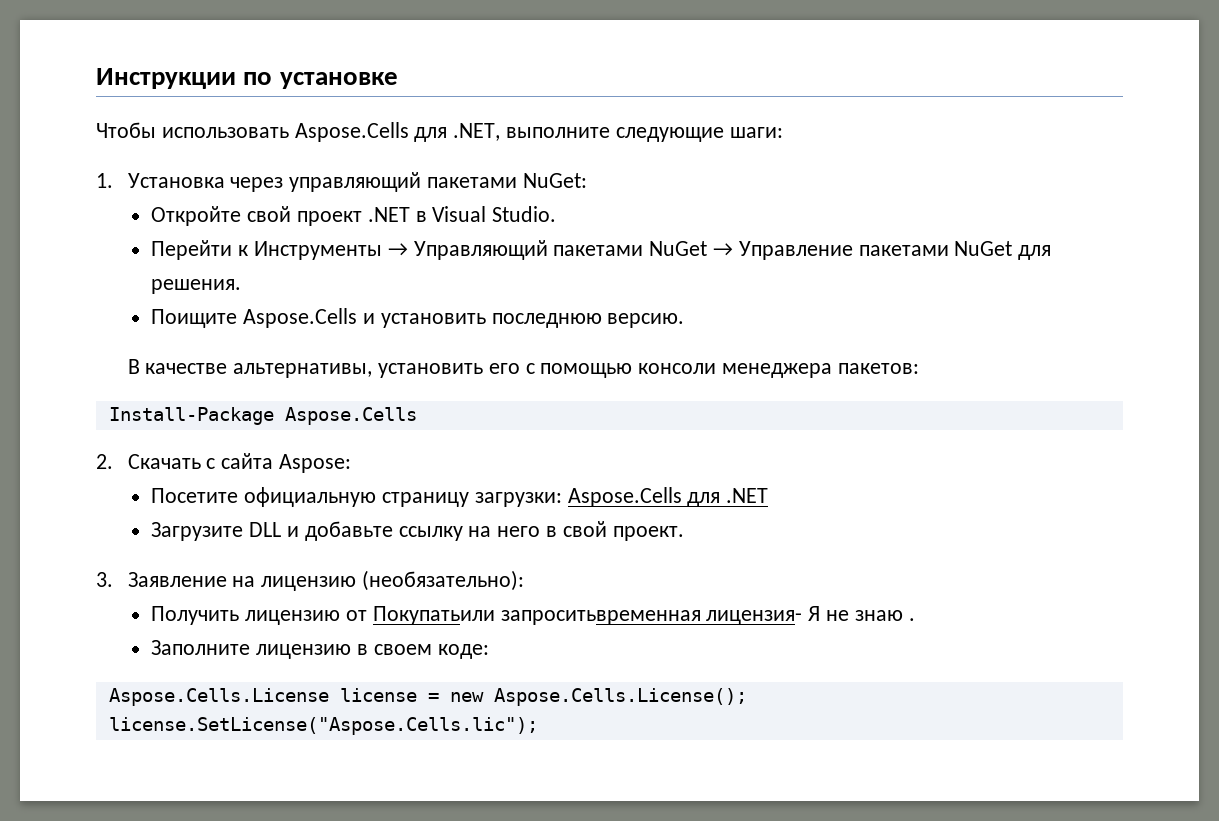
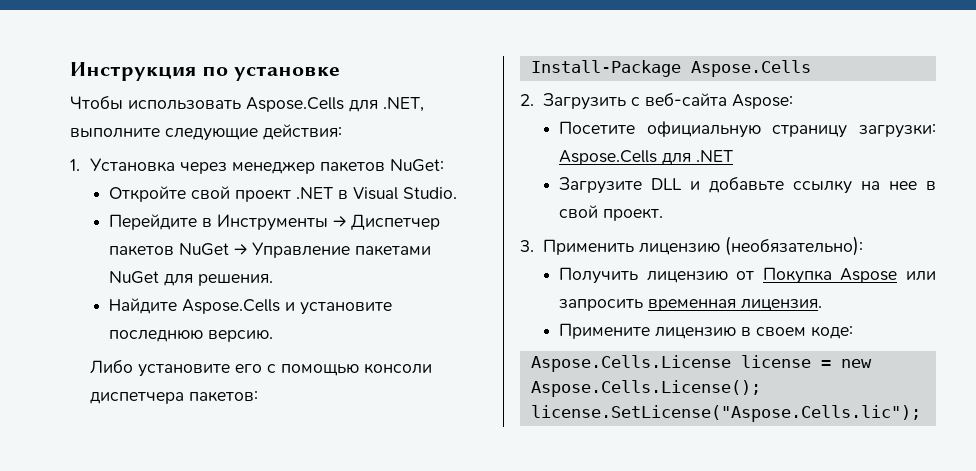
- Инструкции по установке
+ Инструкция по установке
- Чтобы использовать Aspose.Cells для .NET, выполните следующие шаги:
+ Чтобы использовать Aspose.Cells для .NET, выполните следующие действия:
- 1. Установка через управляющий пакетами NuGet:
+ 1. Установка через менеджер пакетов NuGet:
- Перейти к Инструменты → Управляющий пакетами NuGet → Управление пакетами NuGet для решения.
+ Перейдите в Инструменты → Диспетчер пакетов NuGet → Управление пакетами NuGet для решения.
- Поищите Aspose.Cells и установить последнюю версию.
+ Найдите Aspose.Cells и установите последнюю версию.
- В качестве альтернативы, установить его с помощью консоли менеджера пакетов:
+ Либо установите его с помощью консоли диспетчера пакетов:
- 2. Скачать с сайта Aspose:
+ 2. Загрузить с веб-сайта Aspose:
- Загрузите DLL и добавьте ссылку на него в свой проект.
+ Загрузите DLL и добавьте ссылку на нее в свой проект.
- 3. Заявление на лицензию (необязательно):
+ 3. Применить лицензию (необязательно):
- Получить лицензию от Покупатьили запроситьвременная лицензия- Я не знаю .
- Заполните лицензию в своем коде:
+ Получить лицензию от Покупка Aspose или запросить временная лицензия.
+ Примените лицензию в своем коде:

